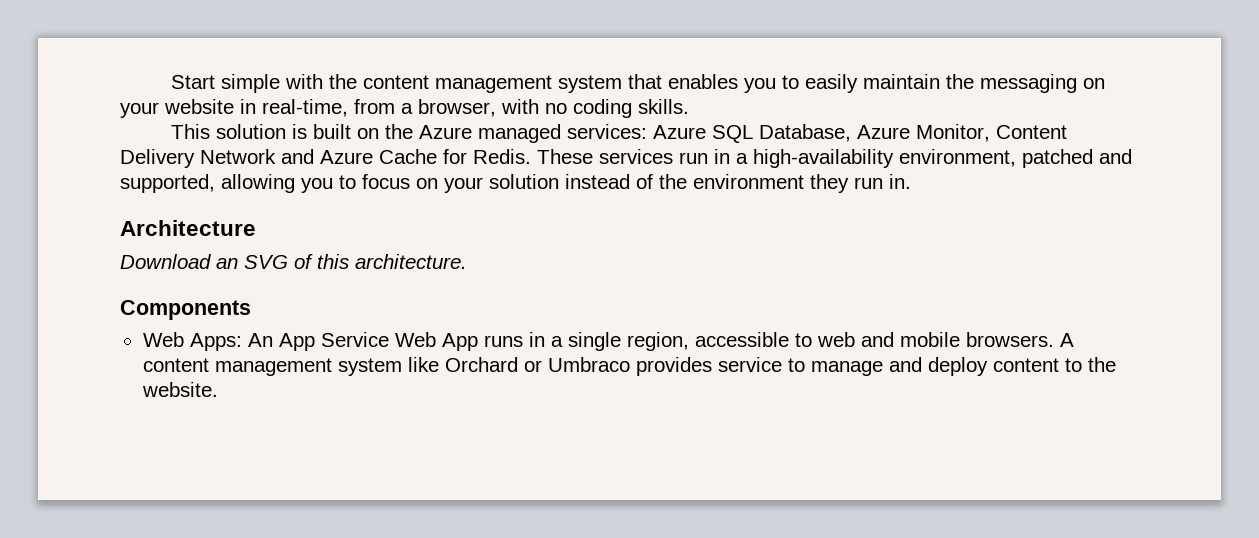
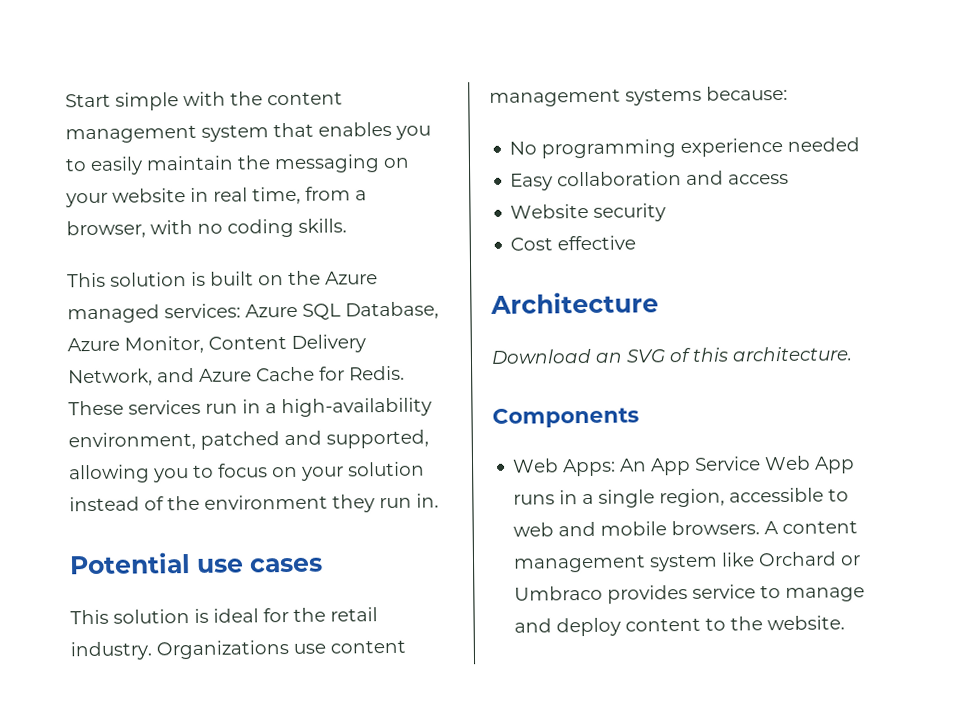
- Start simple with the content management system that enables you to easily maintain the messaging on your website in real-time, from a browser, with no coding skills.
+ Start simple with the content management system that enables you to easily maintain the messaging on your website in real time, from a browser, with no coding skills.
- This solution is built on the Azure managed services: Azure SQL Database, Azure Monitor, Content Delivery Network and Azure Cache for Redis.
+ This solution is built on the Azure managed services: Azure SQL Database, Azure Monitor, Content Delivery Network, and Azure Cache for Redis.
+ Potential use cases
+ This solution is ideal for the retail industry. Organizations use content management systems because:
+ No programming experience needed
+ Easy collaboration and access
+ Website security
+ Cost effective

